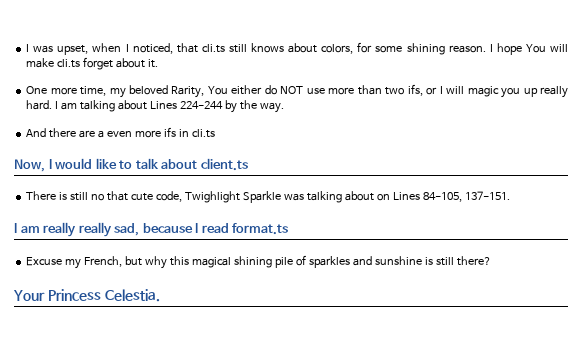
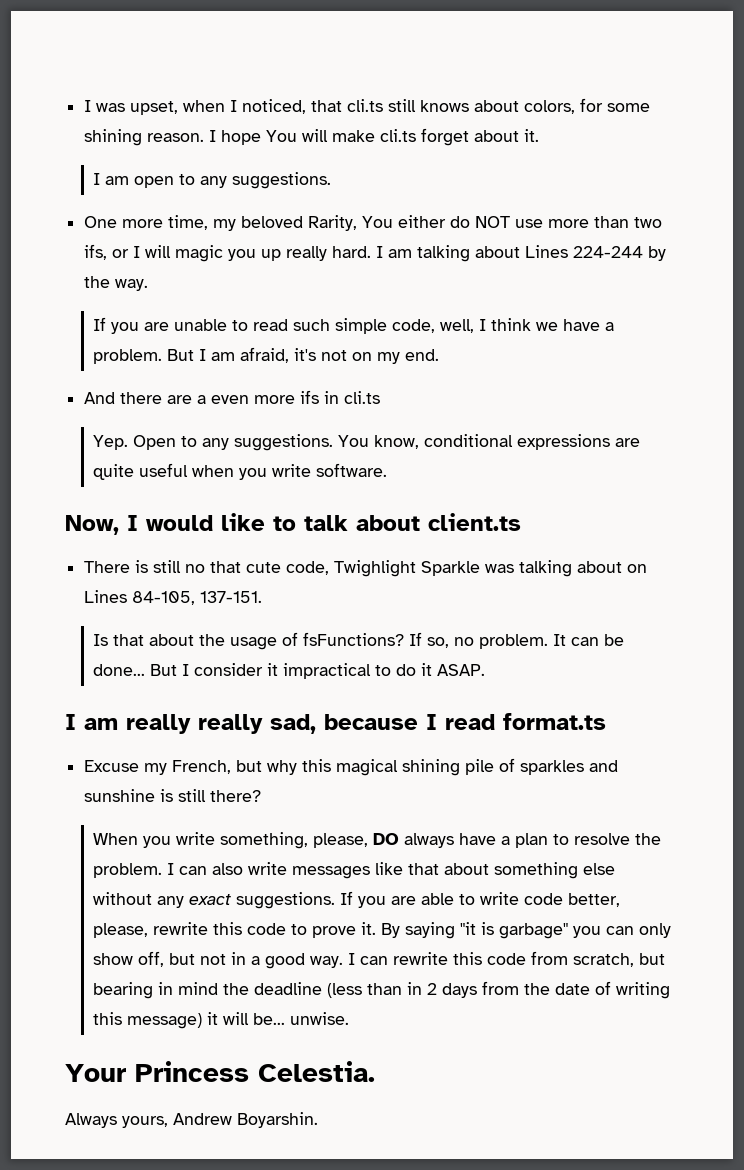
+ I am open to any suggestions.
+ If you are unable to read such simple code, well, I think we have a problem. But I am afraid, it's not on my end.
+ Yep. Open to any suggestions. You know, conditional expressions are quite useful when you write software.
+ Is that about the usage of fsFunctions? If so, no problem. It can be done... But I consider it impractical to do it ASAP.
+ When you write something, please, DO always have a plan to resolve the problem. I can also write messages like that about something else without any exact suggestions. If you are able to write code better, please, rewrite this code to prove it. By saying "it is garbage" you can only show off, but not in a good way. I can rewrite this code from scratch, but bearing in mind the deadline (less than in 2 days from the date of writing this message) it will be... unwise.
+ Always yours, Andrew Boyarshin.

